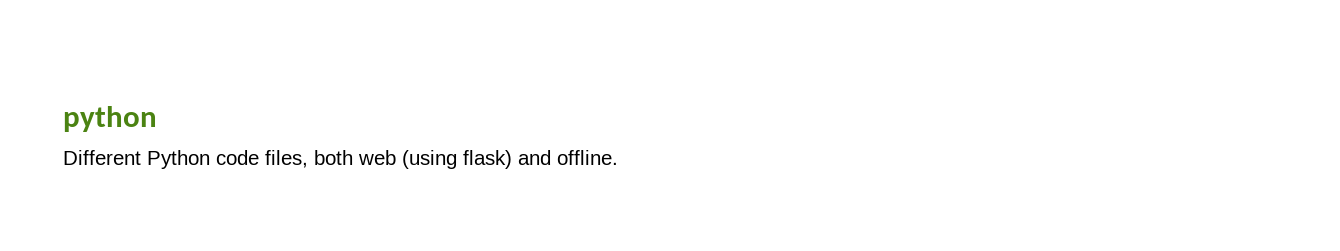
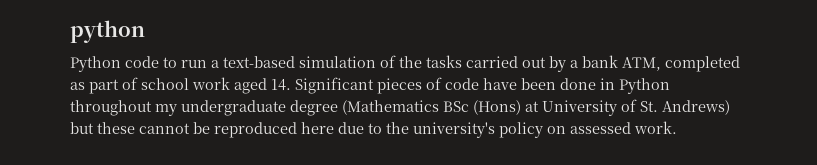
- Different Python code files, both web (using flask) and offline.
+ Python code to run a text-based simulation of the tasks carried out by a bank ATM, completed as part of school work aged 14. Significant pieces of code have been done in Python throughout my undergraduate degree (Mathematics BSc (Hons) at University of St. Andrews) but these cannot be reproduced here due to the university's policy on assessed work.

